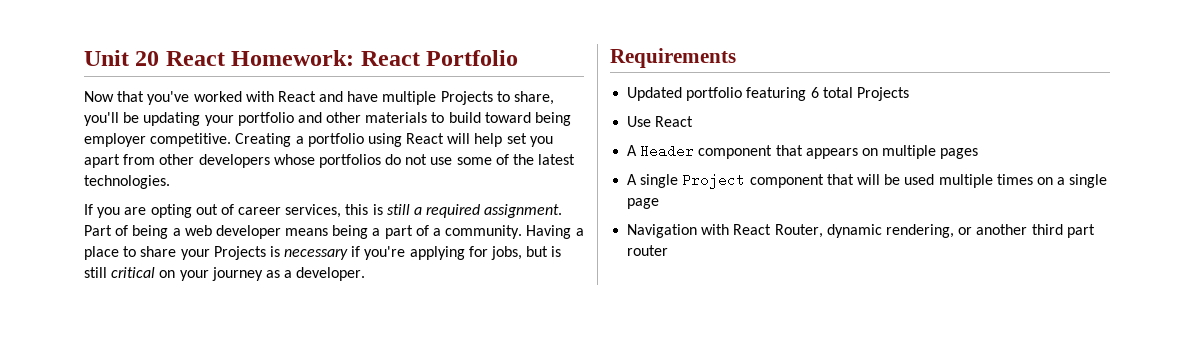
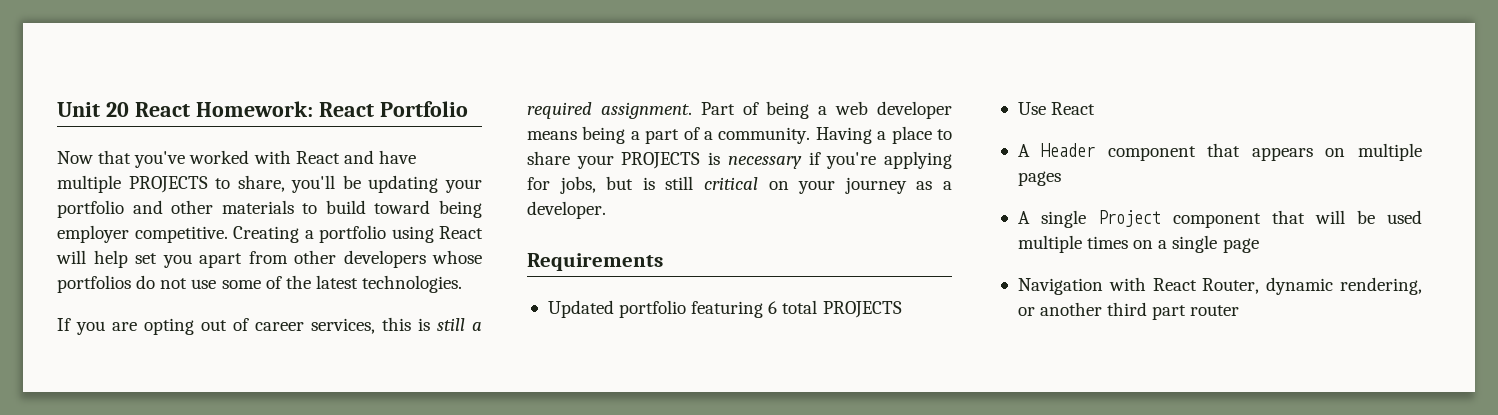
- Now that you've worked with React and have multiple Projects to share, you'll be updating your portfolio and other materials to build toward being employer competitive.
+ Now that you've worked with React and have multiple PROJECTS to share, you'll be updating your portfolio and other materials to build toward being employer competitive.
- Having a place to share your Projects is necessary if you're applying for jobs, but is still critical on your journey as a developer.
+ Having a place to share your PROJECTS is necessary if you're applying for jobs, but is still critical on your journey as a developer.
- Updated portfolio featuring 6 total Projects
+ Updated portfolio featuring 6 total PROJECTS

